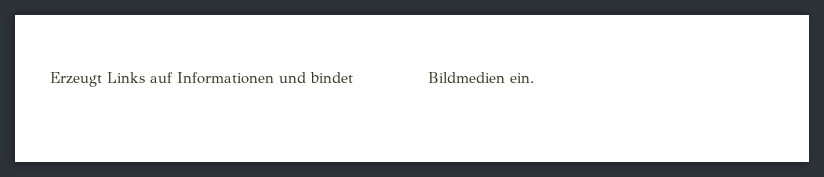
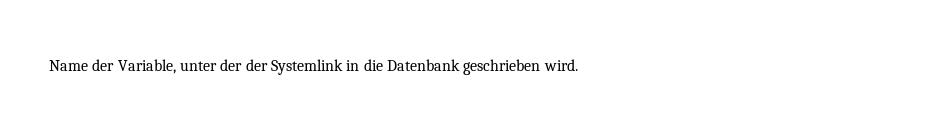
- Erzeugt Links auf Informationen und bindet Bildmedien ein.
+ Name der Variable, unter der der Systemlink in die Datenbank geschrieben wird.

